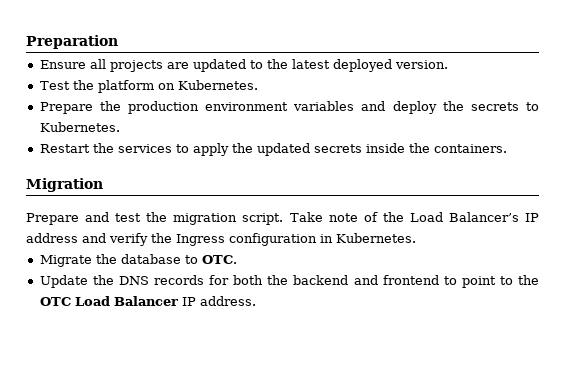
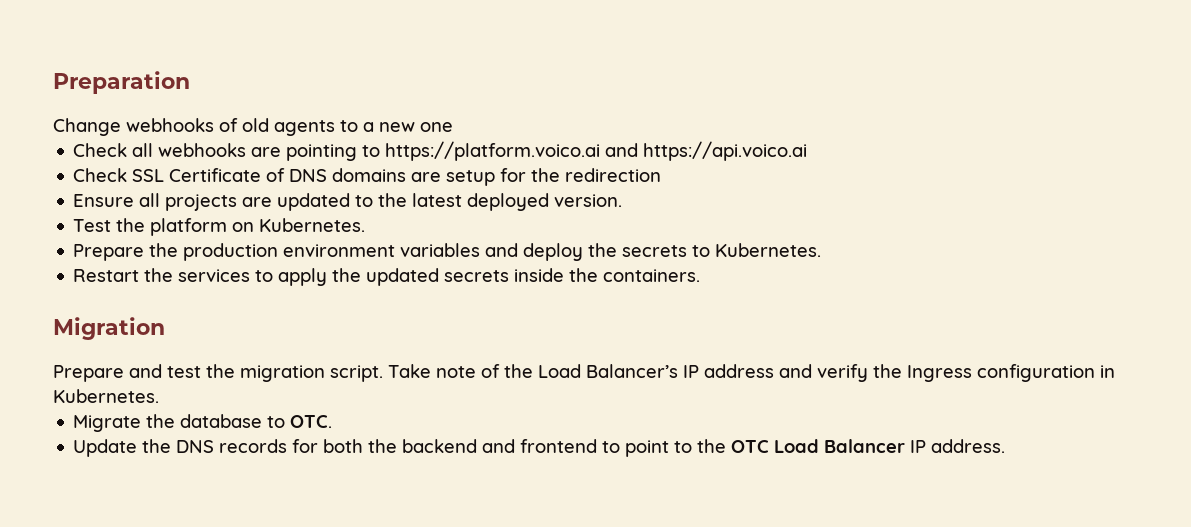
+ Change webhooks of old agents to a new one
+ Check all webhooks are pointing to https://platform.voico.ai and https://api.voico.ai
+ Check SSL Certificate of DNS domains are setup for the redirection

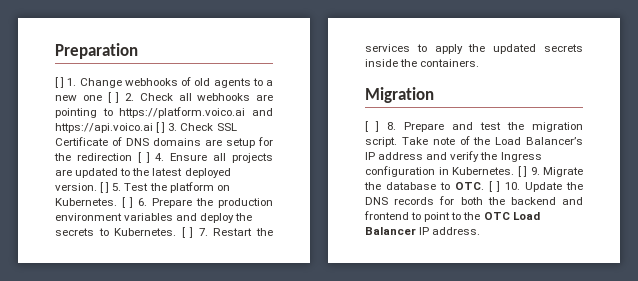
- Change webhooks of old agents to a new one
- Check all webhooks are pointing to https://platform.voico.ai and https://api.voico.ai
- Check SSL Certificate of DNS domains are setup for the redirection
- Ensure all projects are updated to the latest deployed version.
- Test the platform on Kubernetes.
- Prepare the production environment variables and deploy the secrets to Kubernetes.
- Restart the services to apply the updated secrets inside the containers.
+ [ ] 1. Change webhooks of old agents to a new one [ ] 2. Check all webhooks are pointing to https://platform.voico.ai and https://api.voico.ai [ ] 3. Check SSL Certificate of DNS domains are setup for the redirection [ ] 4. Ensure all projects are updated to the latest deployed version. [ ] 5. Test the platform on Kubernetes. [ ] 6. Prepare the production environment variables and deploy the secrets to Kubernetes. [ ] 7. Restart the services to apply the updated secrets inside the containers.
- Prepare and test the migration script.
+ [ ] 8. Prepare and test the migration script.
- Take note of the Load Balancer’s IP address and verify the Ingress configuration in Kubernetes.
- Migrate the database to OTC.
- Update the DNS records for both the backend and frontend to point to the OTC Load Balancer IP address.
+ Take note of the Load Balancer’s IP address and verify the Ingress configuration in Kubernetes. [ ] 9. Migrate the database to OTC. [ ] 10. Update the DNS records for both the backend and frontend to point to the OTC Load Balancer IP address.

